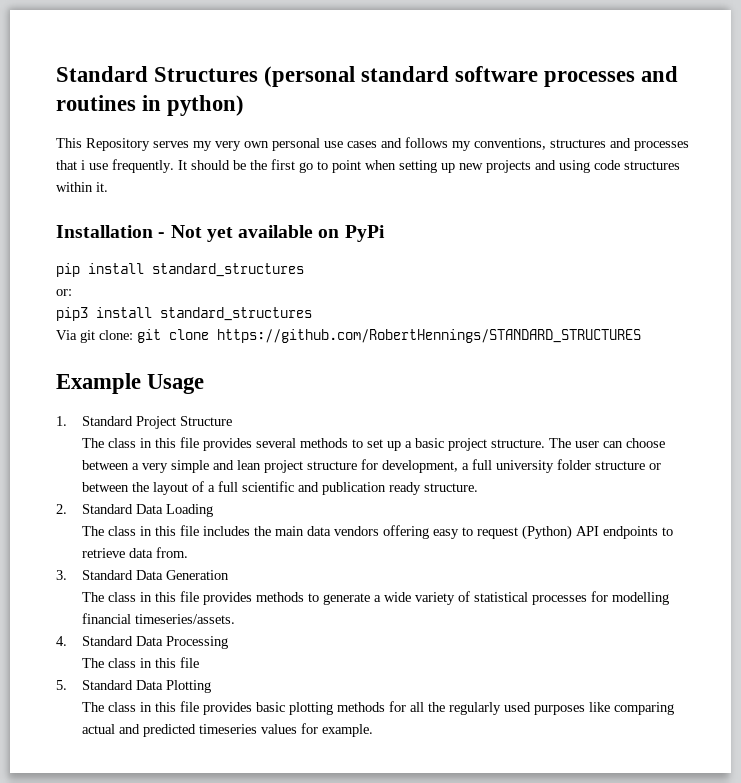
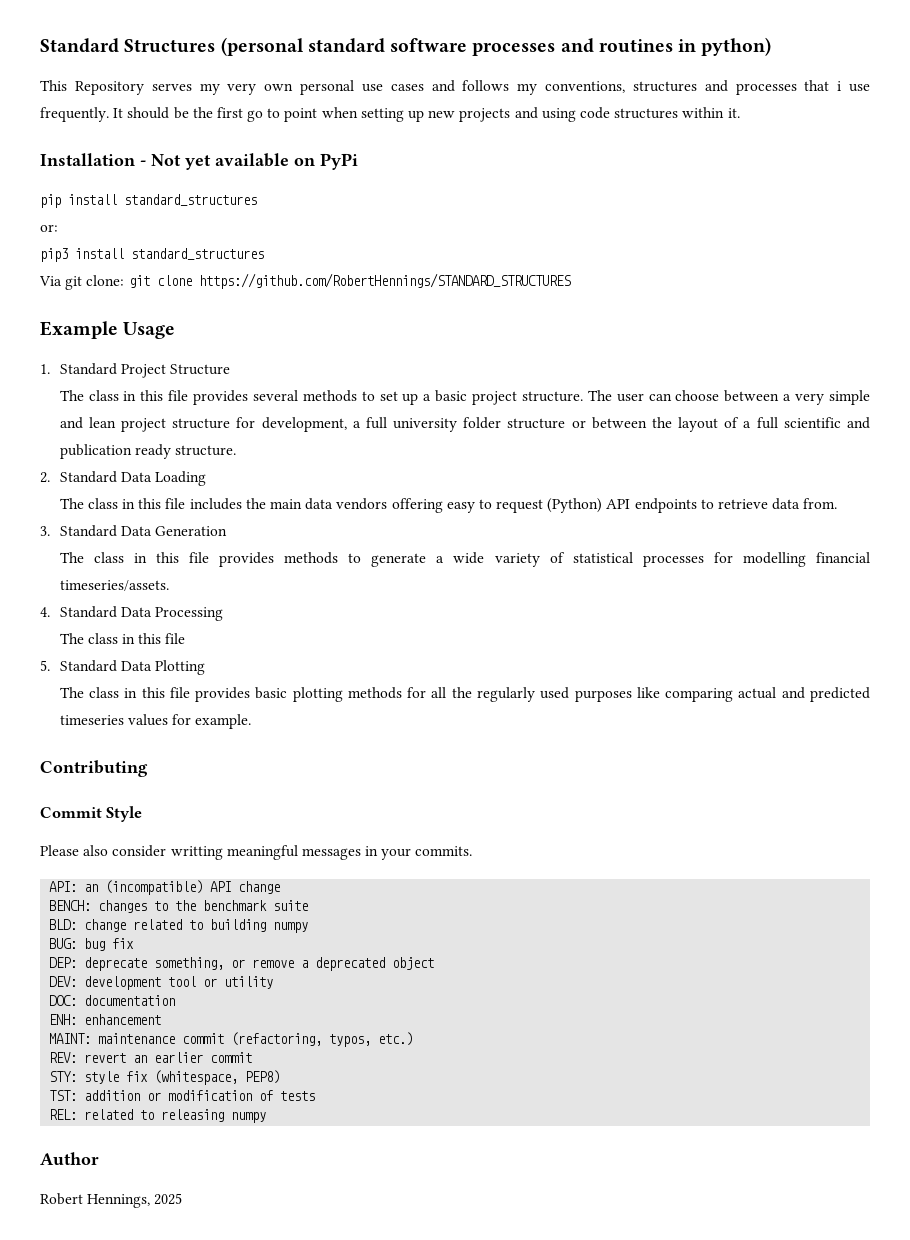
+ Contributing
+ Commit Style
+ Please also consider writting meaningful messages in your commits.
+ API: an (incompatible) API change
+ BENCH: changes to the benchmark suite
+ BLD: change related to building numpy
+ BUG: bug fix
+ DEP: deprecate something, or remove a deprecated object
+ DEV: development tool or utility
+ DOC: documentation
+ ENH: enhancement
+ MAINT: maintenance commit (refactoring, typos, etc.)
+ REV: revert an earlier commit
+ STY: style fix (whitespace, PEP8)
+ TST: addition or modification of tests
+ REL: related to releasing numpy
+ Author
+ Robert Hennings, 2025

